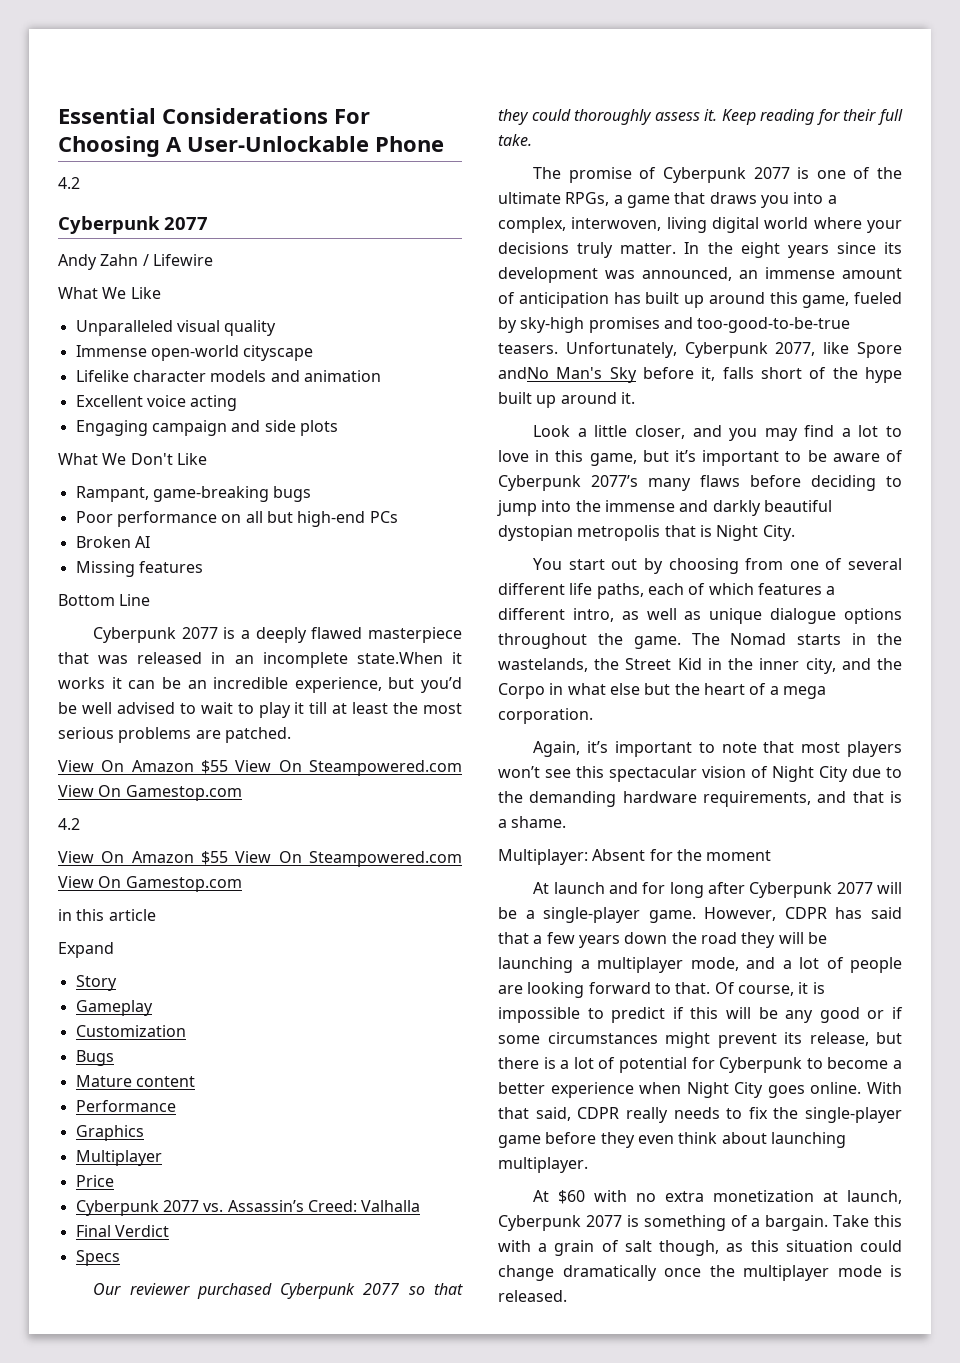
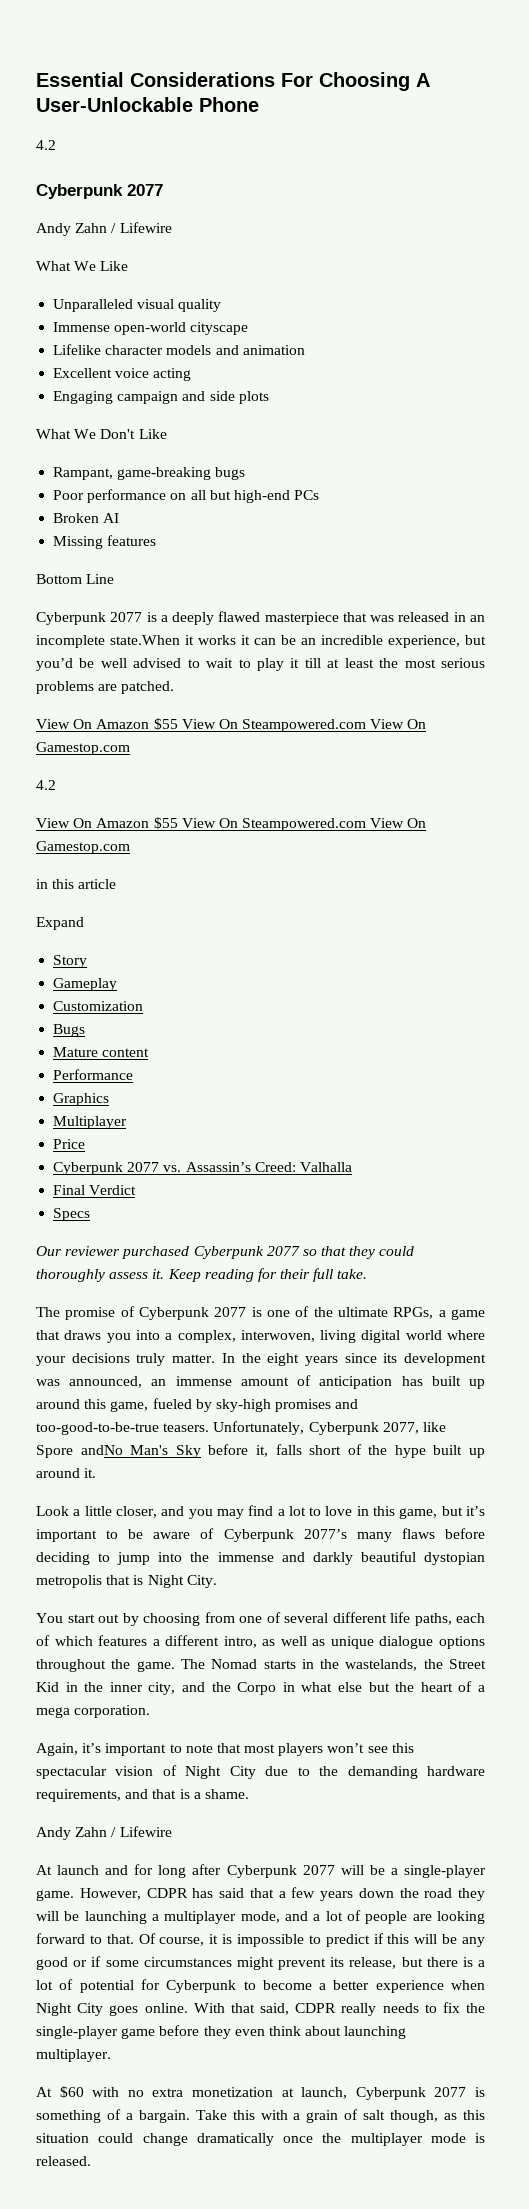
  Again, it’s important to note that most players won’t see this spectacular vision of Night City due to the demanding hardware requirements, and that is a shame.
- Multiplayer: Absent for the moment
+ Andy Zahn / Lifewire

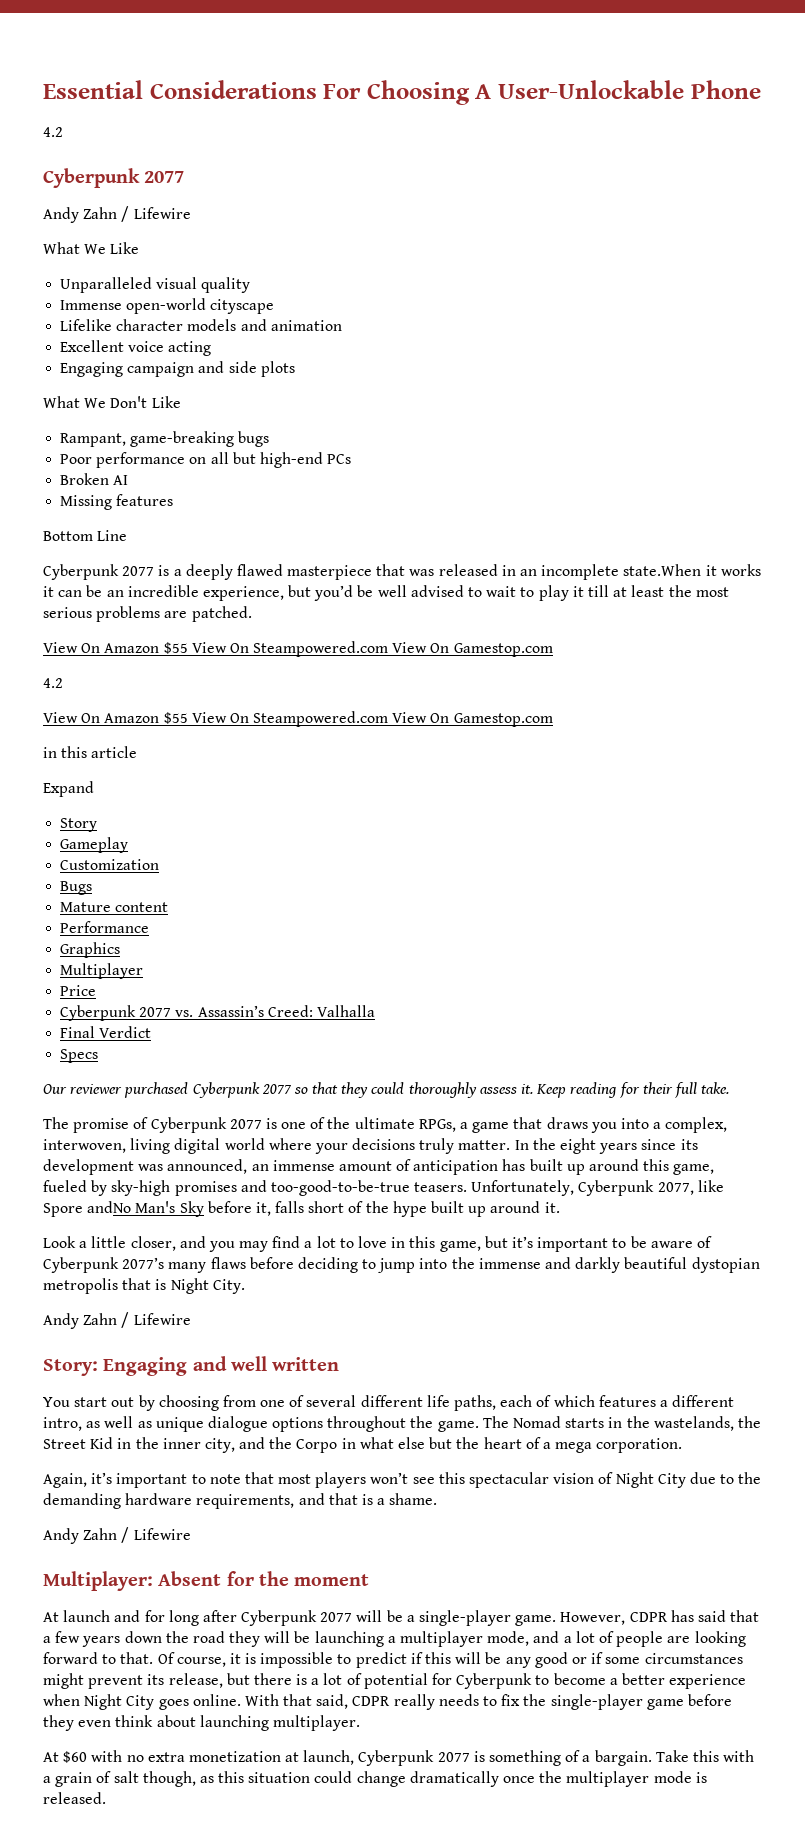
  Look a little closer, and you may find a lot to love in this game, but it’s important to be aware of Cyberpunk 2077’s many flaws before deciding to jump into the immense and darkly beautiful dystopian metropolis that is Night City.
+ Andy Zahn / Lifewire
+ Story: Engaging and well written
+ Multiplayer: Absent for the moment

